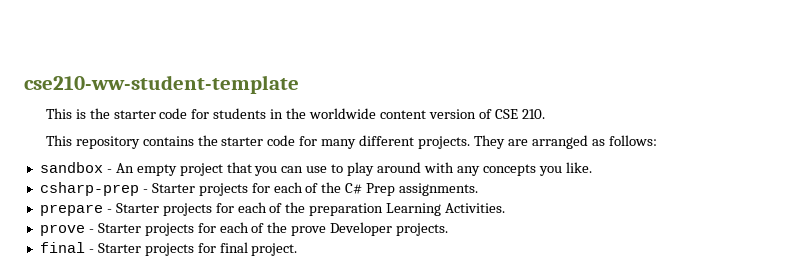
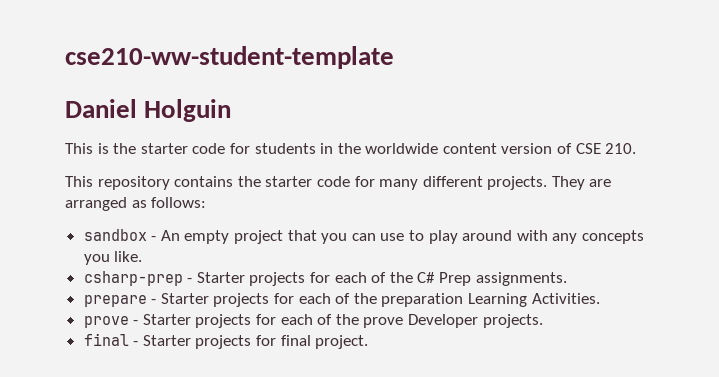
+ Daniel Holguin

